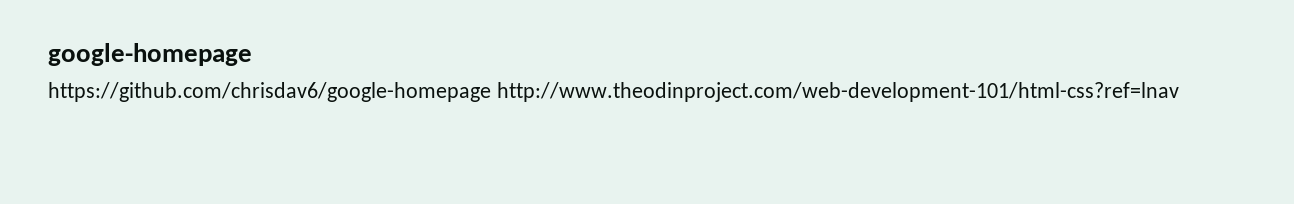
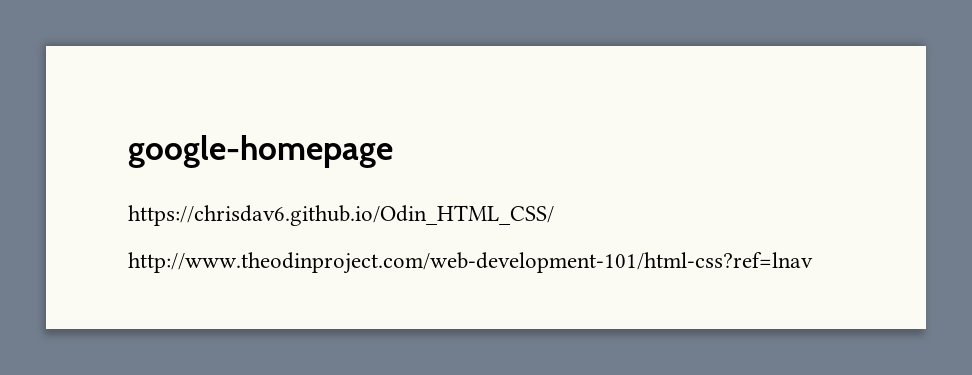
- https://github.com/chrisdav6/google-homepage http://www.theodinproject.com/web-development-101/html-css?ref=lnav
+ https://chrisdav6.github.io/Odin_HTML_CSS/
+ http://www.theodinproject.com/web-development-101/html-css?ref=lnav

